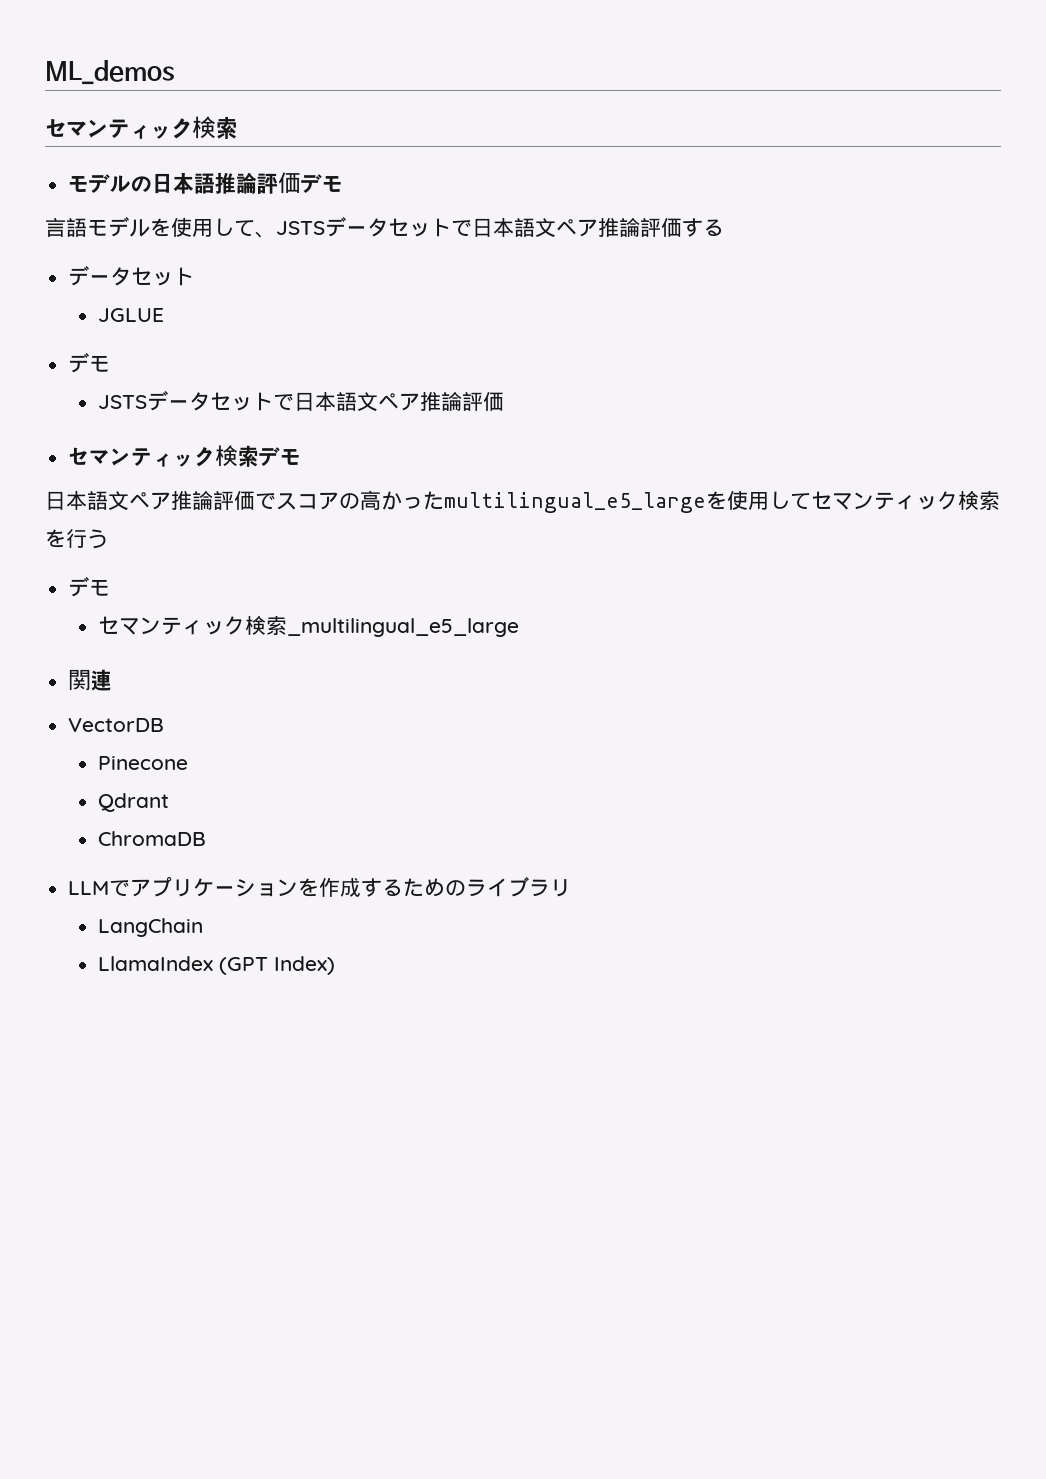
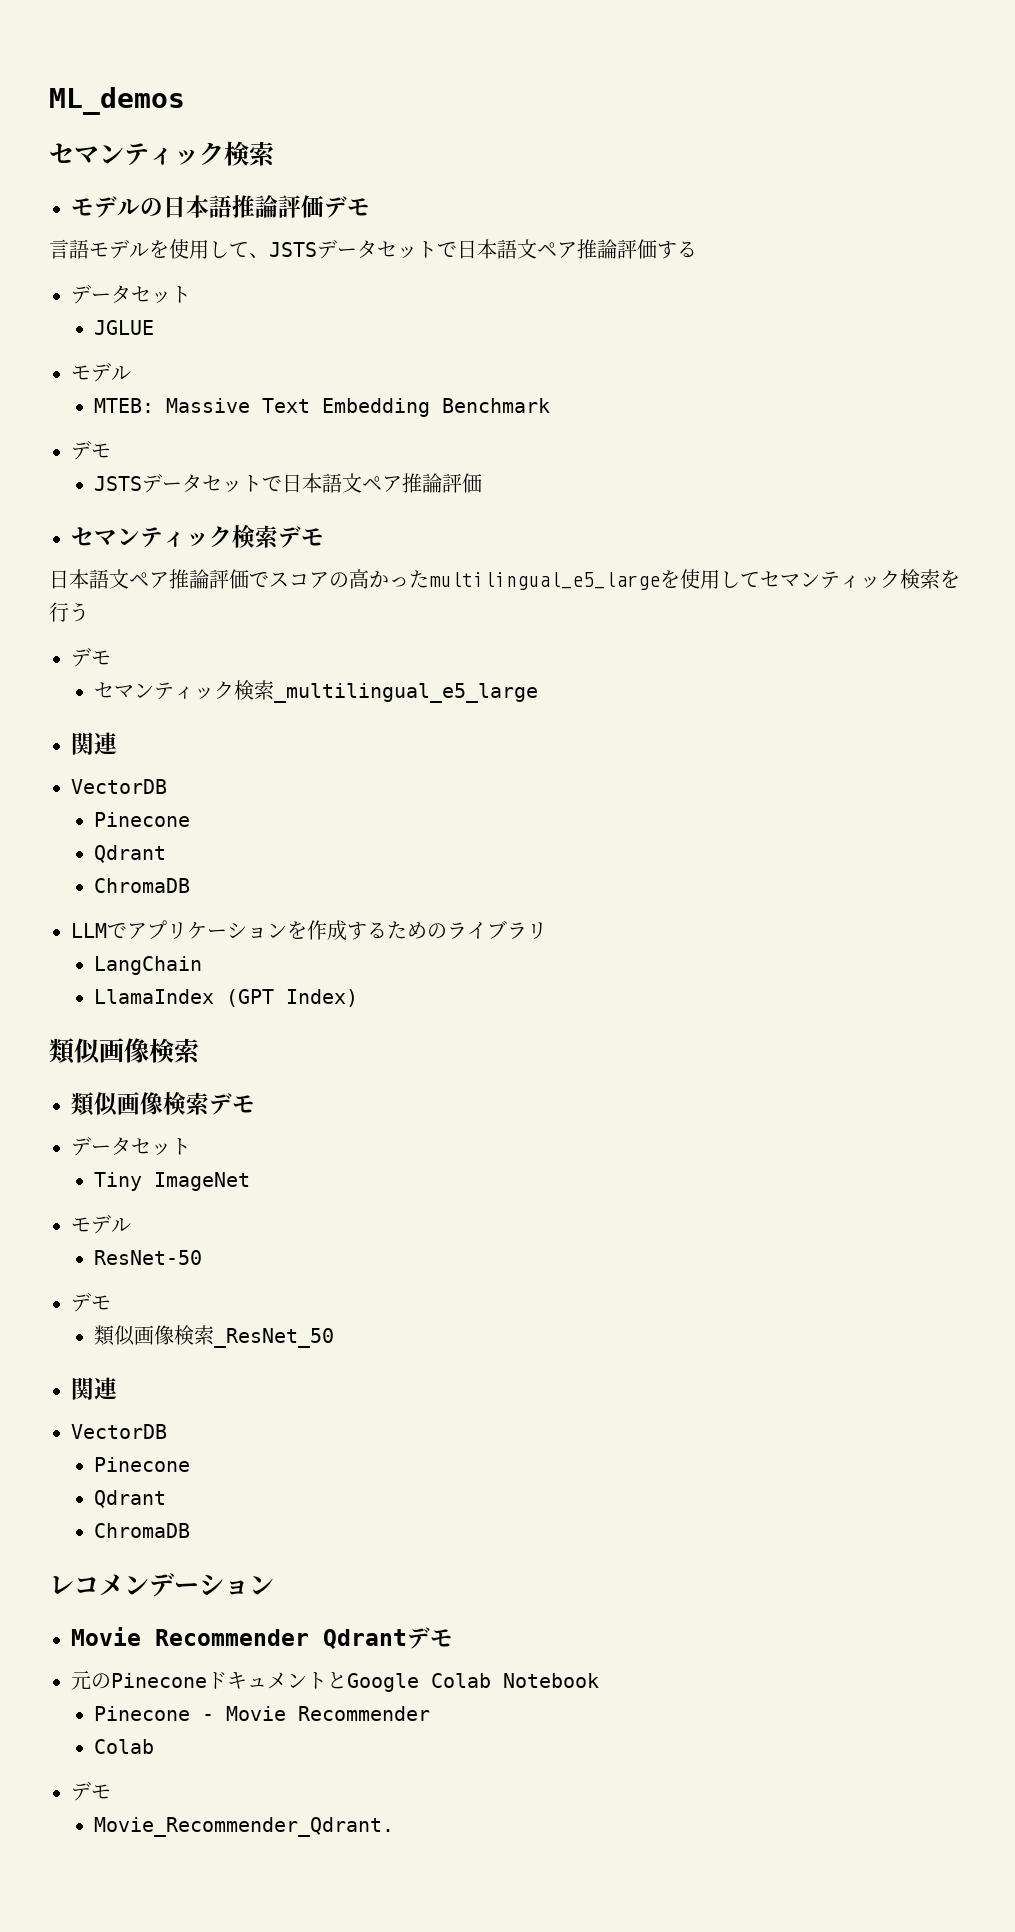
  JGLUE
+ モデル
+ MTEB: Massive Text Embedding Benchmark
  LlamaIndex (GPT Index)
+ 類似画像検索
+ 類似画像検索デモ
+ データセット
+ Tiny ImageNet
+ モデル
+ ResNet-50
+ デモ
+ 類似画像検索_ResNet_50
+ 関連
+ VectorDB
+ Pinecone
+ Qdrant
+ ChromaDB
+ レコメンデーション
+ Movie Recommender Qdrantデモ
+ 元のPineconeドキュメントとGoogle Colab Notebook
+ Pinecone - Movie Recommender
+ Colab
+ デモ
+ Movie_Recommender_Qdrant.

